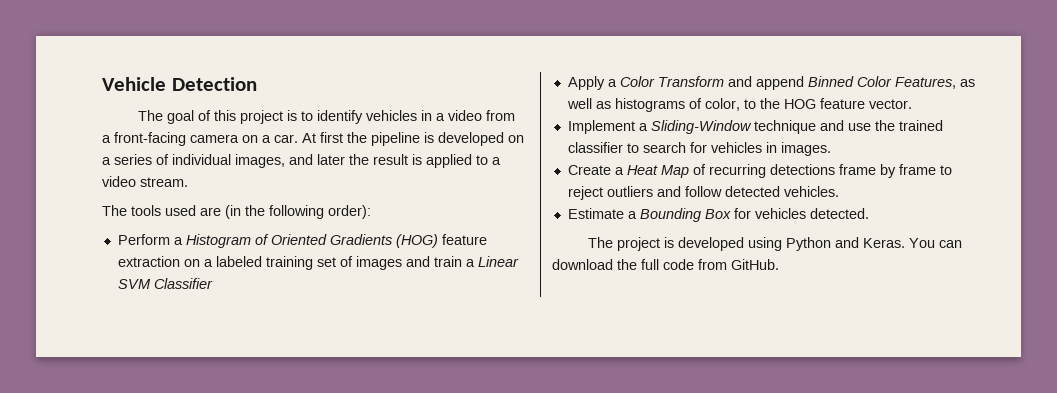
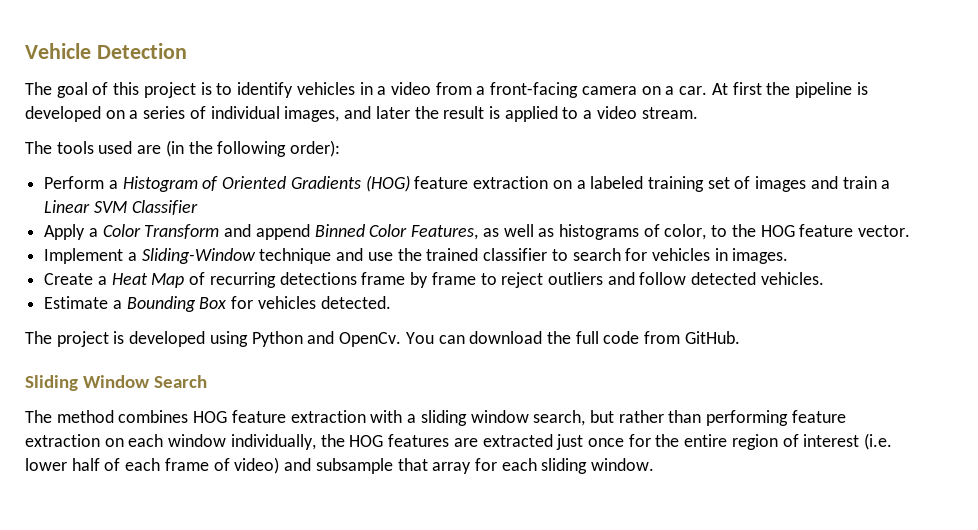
- The project is developed using Python and Keras.
+ The project is developed using Python and OpenCv.
+ Sliding Window Search
+ The method combines HOG feature extraction with a sliding window search, but rather than performing feature extraction on each window individually, the HOG features are extracted just once for the entire region of interest (i.e. lower half of each frame of video) and subsample that array for each sliding window.

